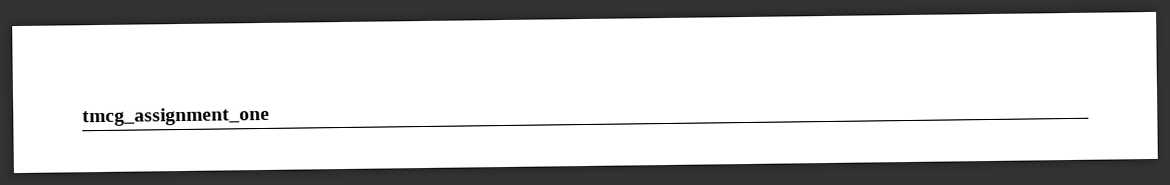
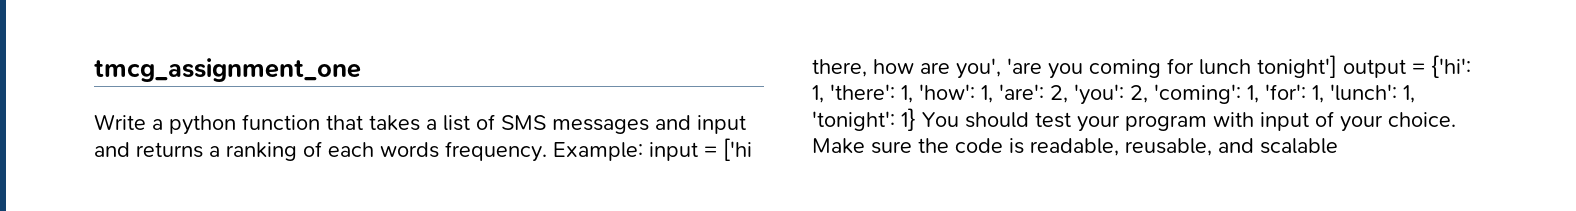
+ Write a python function that takes a list of SMS messages and input and returns a ranking of each words frequency. Example: input = ['hi there, how are you', 'are you coming for lunch tonight'] output = {'hi': 1, 'there': 1, 'how': 1, 'are': 2, 'you': 2, 'coming': 1, 'for': 1, 'lunch': 1, 'tonight': 1} You should test your program with input of your choice. Make sure the code is readable, reusable, and scalable

